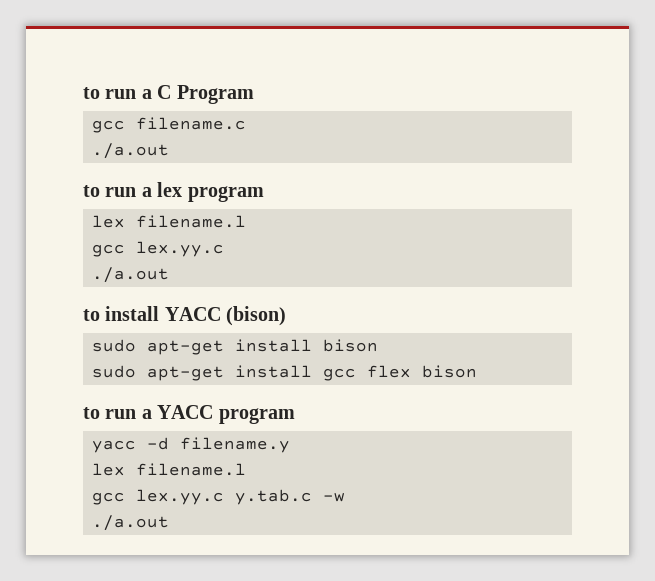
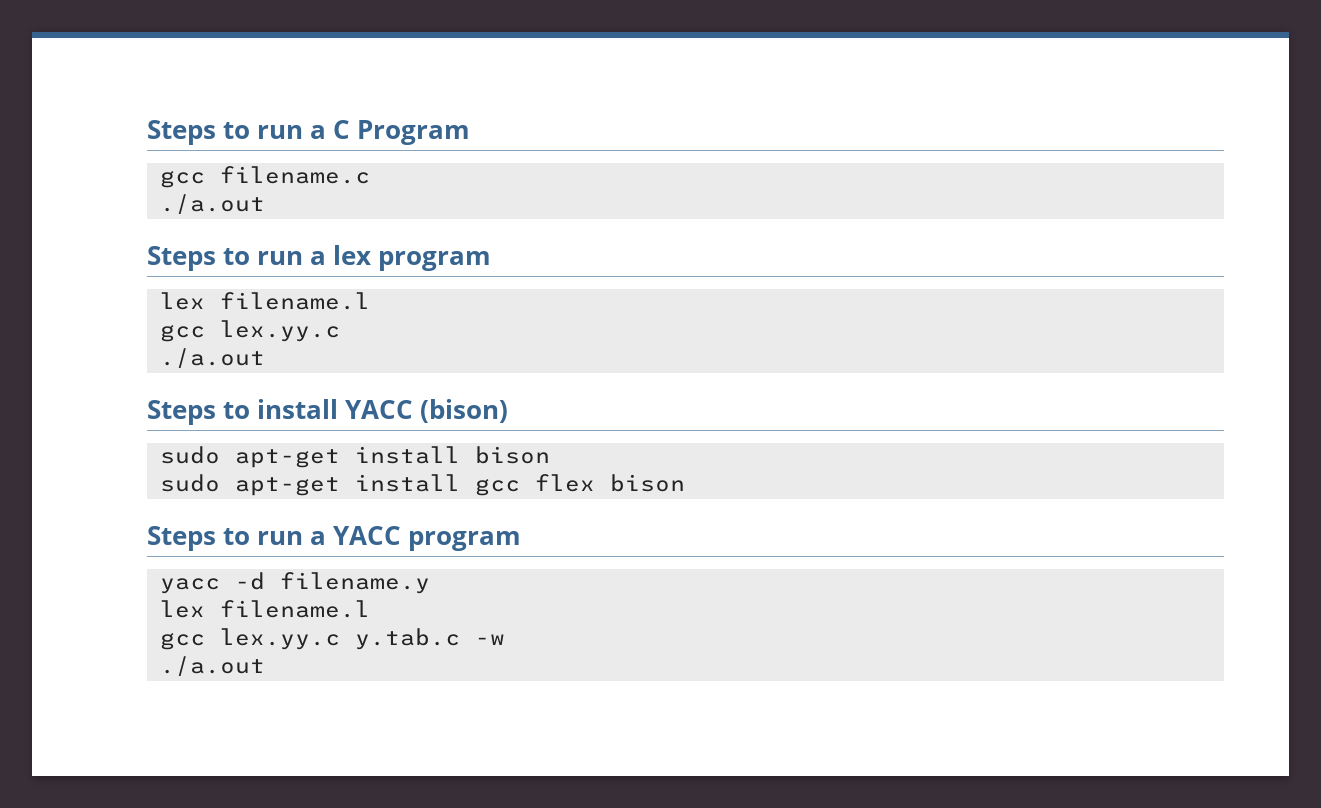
- to run a C Program
+ Steps to run a C Program
- to run a lex program
+ Steps to run a lex program
- to install YACC (bison)
+ Steps to install YACC (bison)
- to run a YACC program
+ Steps to run a YACC program

